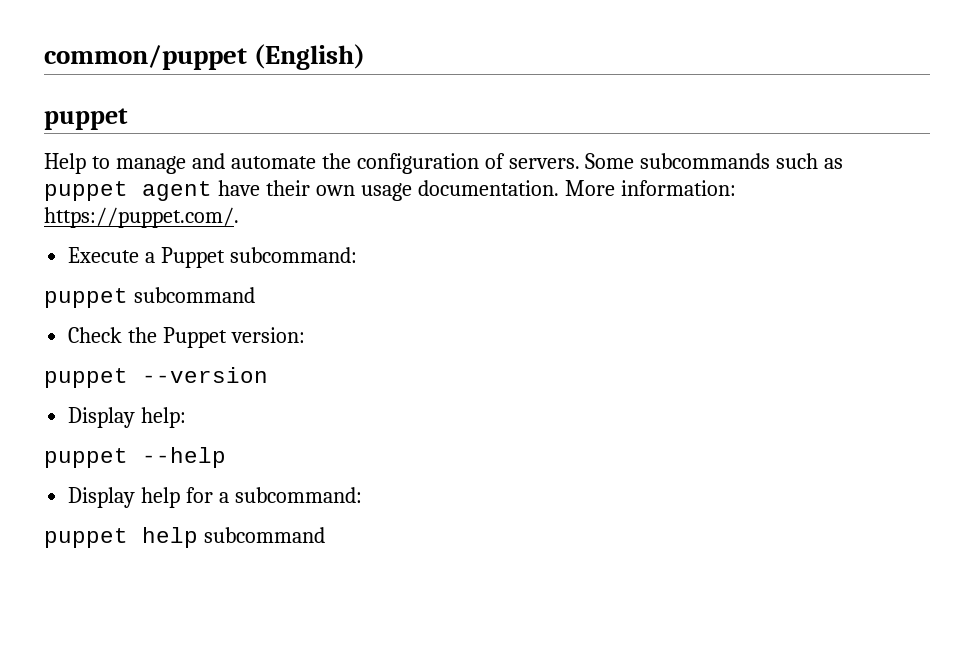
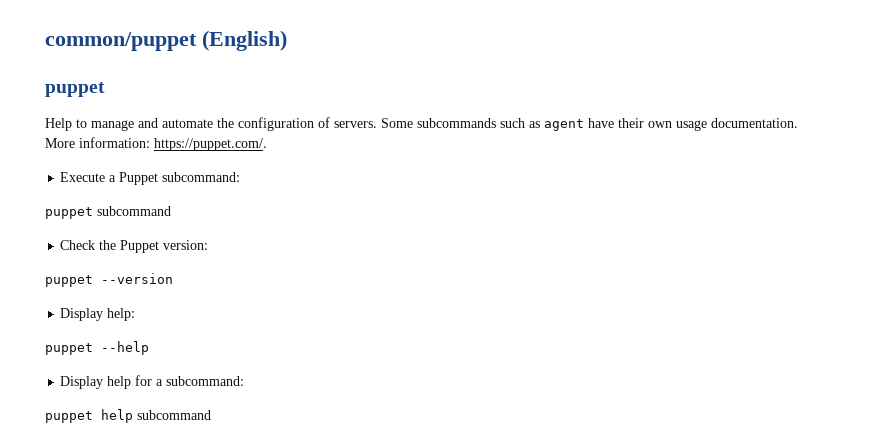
- Some subcommands such as puppet agent have their own usage documentation.
+ Some subcommands such as agent have their own usage documentation.

